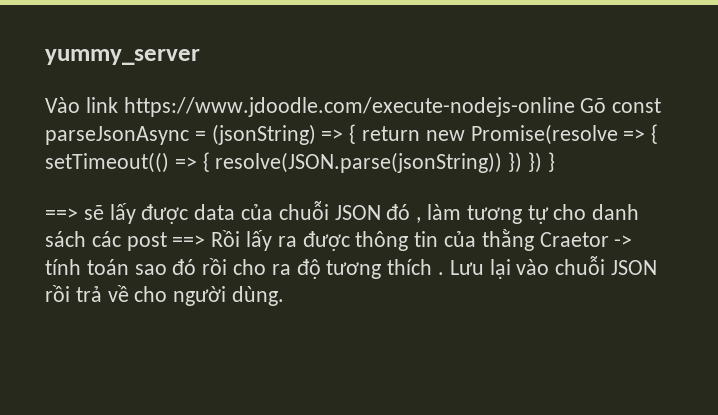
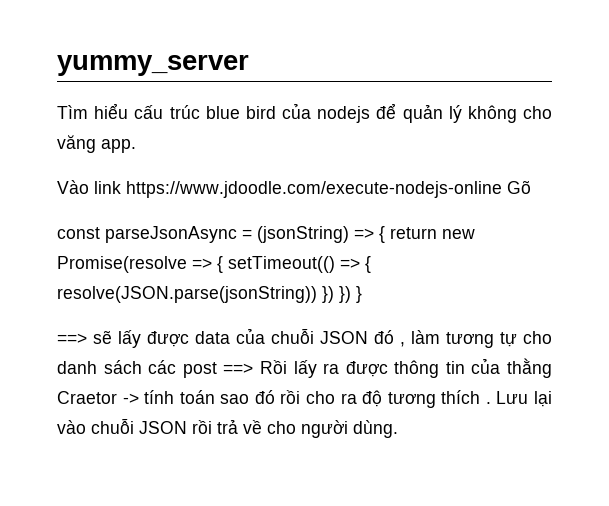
+ Tìm hiểu cấu trúc blue bird của nodejs để quản lý không cho văng app.
- Vào link https://www.jdoodle.com/execute-nodejs-online Gõ const parseJsonAsync = (jsonString) => { return new Promise(resolve => { setTimeout(() => { resolve(JSON.parse(jsonString)) }) }) }
+ Vào link https://www.jdoodle.com/execute-nodejs-online Gõ
+ const parseJsonAsync = (jsonString) => { return new Promise(resolve => { setTimeout(() => { resolve(JSON.parse(jsonString)) }) }) }

